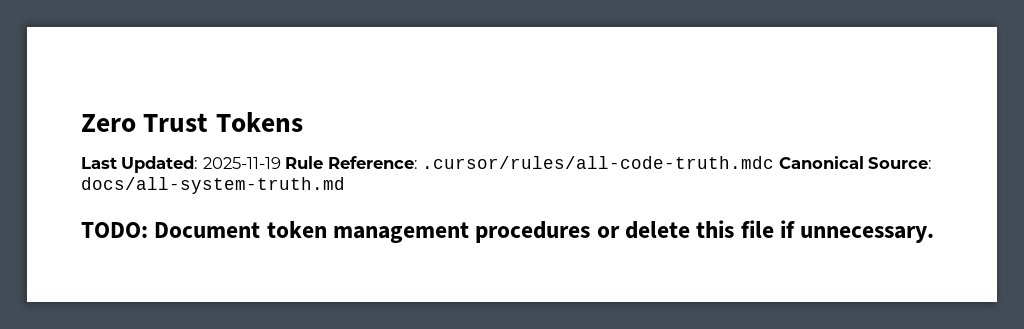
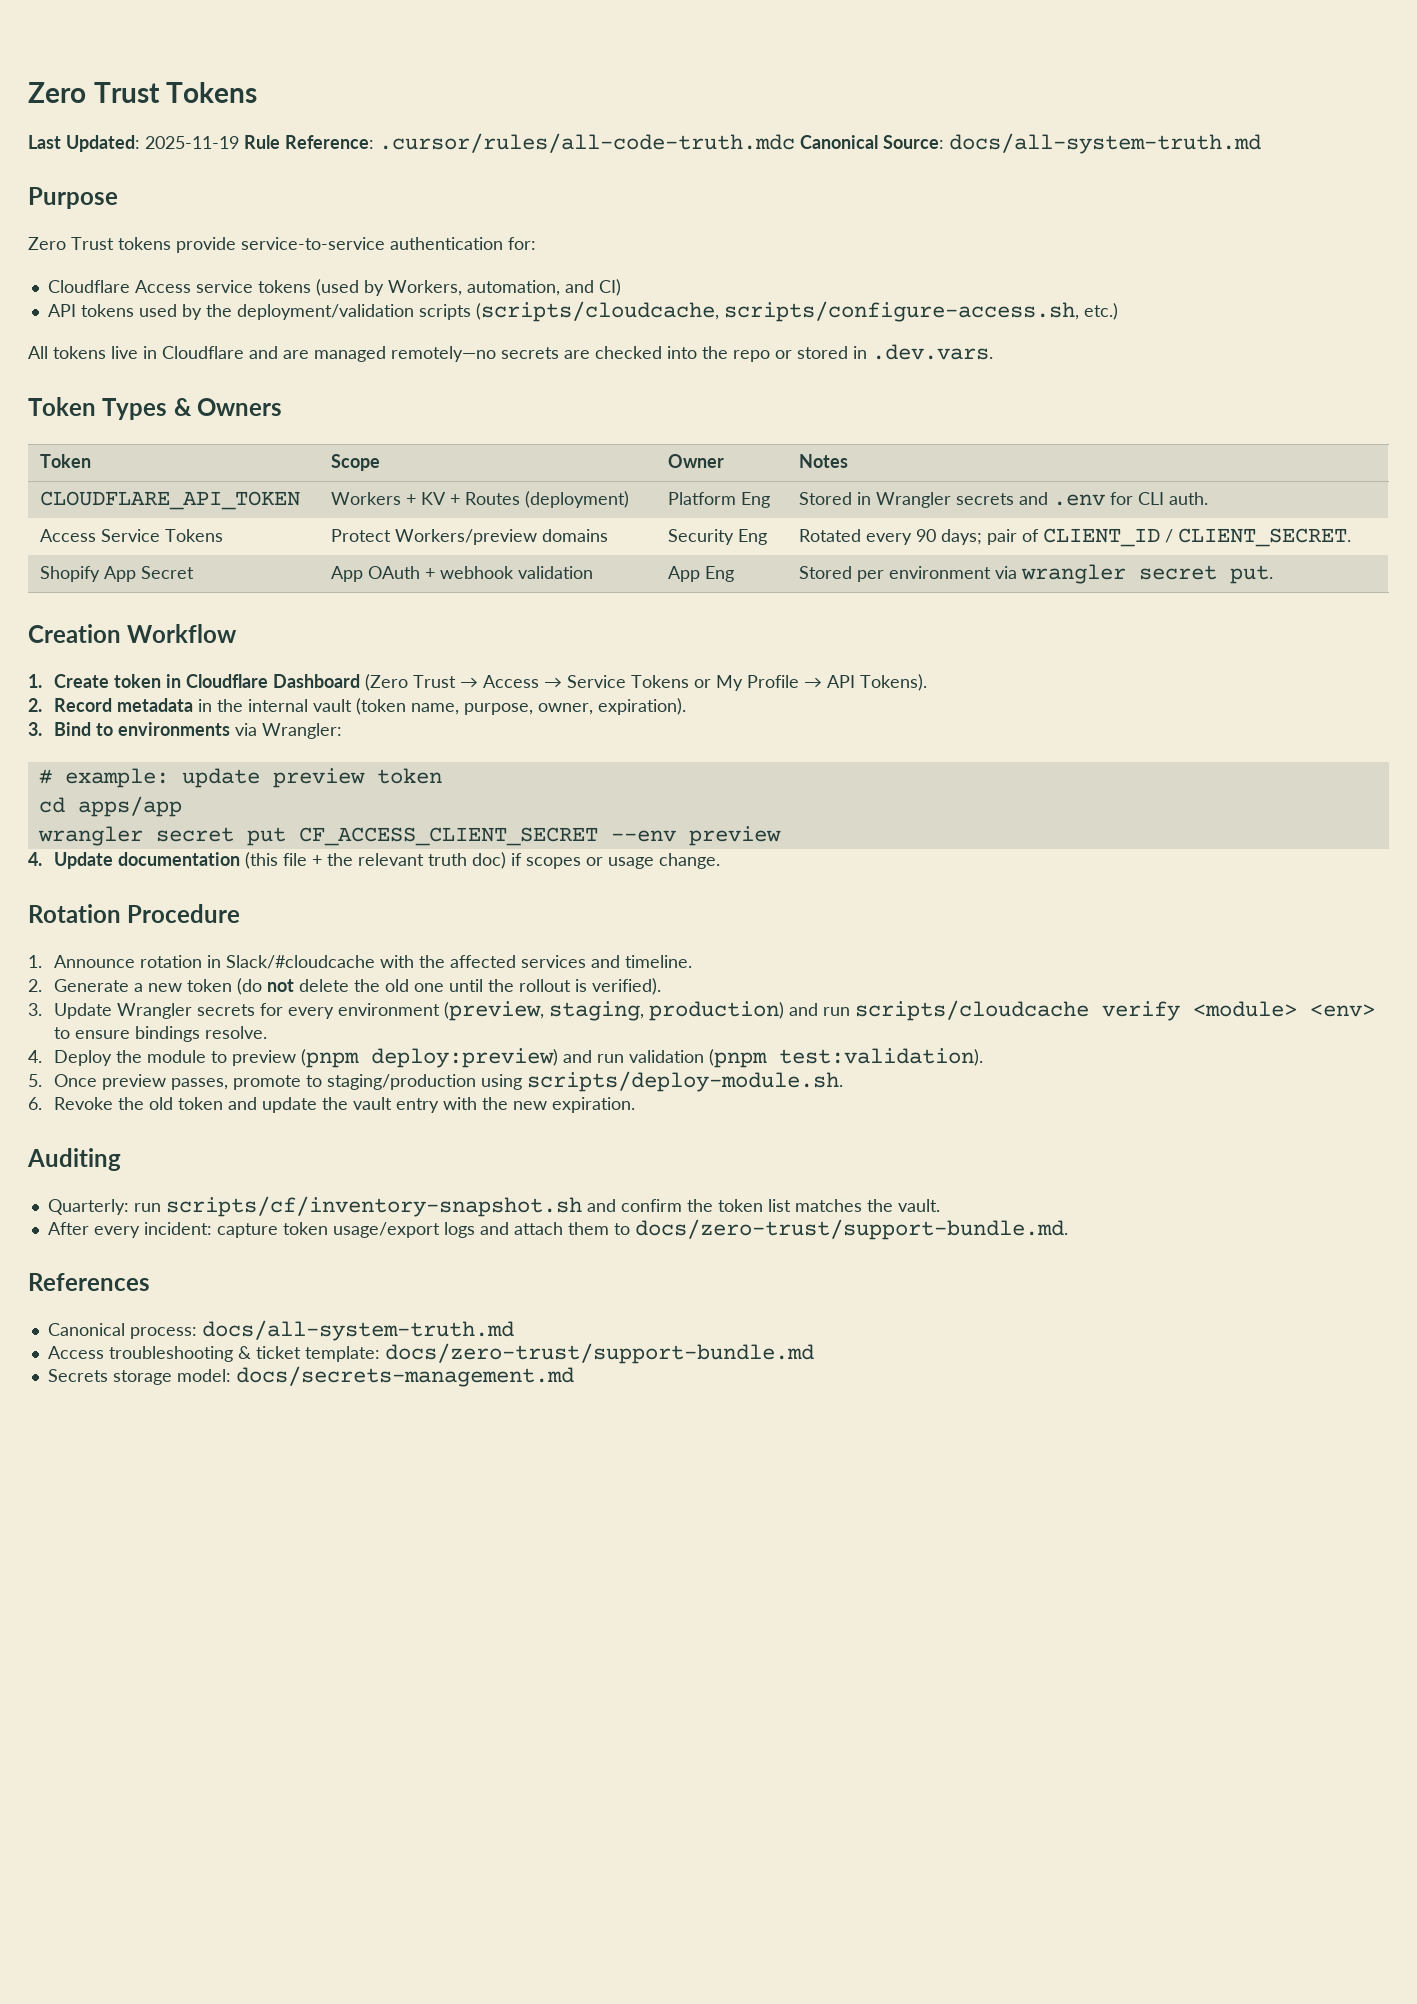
- TODO: Document token management procedures or delete this file if unnecessary.
+ Purpose
+ Zero Trust tokens provide service-to-service authentication for:
+ Cloudflare Access service tokens (used by Workers, automation, and CI)
+ API tokens used by the deployment/validation scripts (scripts/cloudcache, scripts/configure-access.sh, etc.)
+ All tokens live in Cloudflare and are managed remotely—no secrets are checked into the repo or stored in .dev.vars.
+ Token Types & Owners
+ Token | Scope | Owner | Notes
+ CLOUDFLARE_API_TOKEN | Workers + KV + Routes (deployment) | Platform Eng | Stored in Wrangler secrets and .env for CLI auth.
+ Access Service Tokens | Protect Workers/preview domains | Security Eng | Rotated every 90 days; pair of CLIENT_ID / CLIENT_SECRET.
+ Shopify App Secret | App OAuth + webhook validation | App Eng | Stored per environment via wrangler secret put.
+ Creation Workflow
+ 1. Create token in Cloudflare Dashboard (Zero Trust → Access → Service Tokens or My Profile → API Tokens).
+ 2. Record metadata in the internal vault (token name, purpose, owner, expiration).
+ 3. Bind to environments via Wrangler:
+ # example: update preview token
+ cd apps/app
+ wrangler secret put CF_ACCESS_CLIENT_SECRET --env preview
+ 4. Update documentation (this file + the relevant truth doc) if scopes or usage change.
+ Rotation Procedure
+ 1. Announce rotation in Slack/#cloudcache with the affected services and timeline.
+ 2. Generate a new token (do not delete the old one until the rollout is verified).
+ 3. Update Wrangler secrets for every environment (preview, staging, production) and run scripts/cloudcache verify <module> <env> to ensure bindings resolve.
+ 4. Deploy the module to preview (pnpm deploy:preview) and run validation (pnpm test:validation).
+ 5. Once preview passes, promote to staging/production using scripts/deploy-module.sh.
+ 6. Revoke the old token and update the vault entry with the new expiration.
+ Auditing
+ Quarterly: run scripts/cf/inventory-snapshot.sh and confirm the token list matches the vault.
+ After every incident: capture token usage/export logs and attach them to docs/zero-trust/support-bundle.md.
+ References
+ Canonical process: docs/all-system-truth.md
+ Access troubleshooting & ticket template: docs/zero-trust/support-bundle.md
+ Secrets storage model: docs/secrets-management.md

